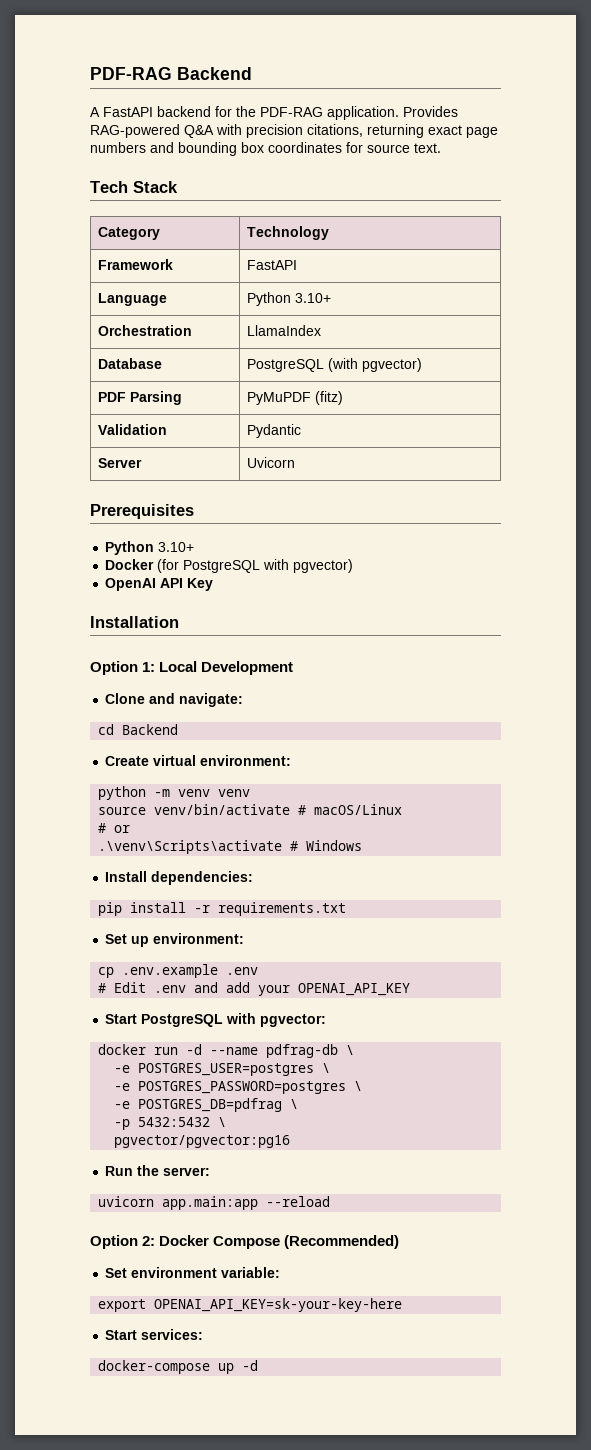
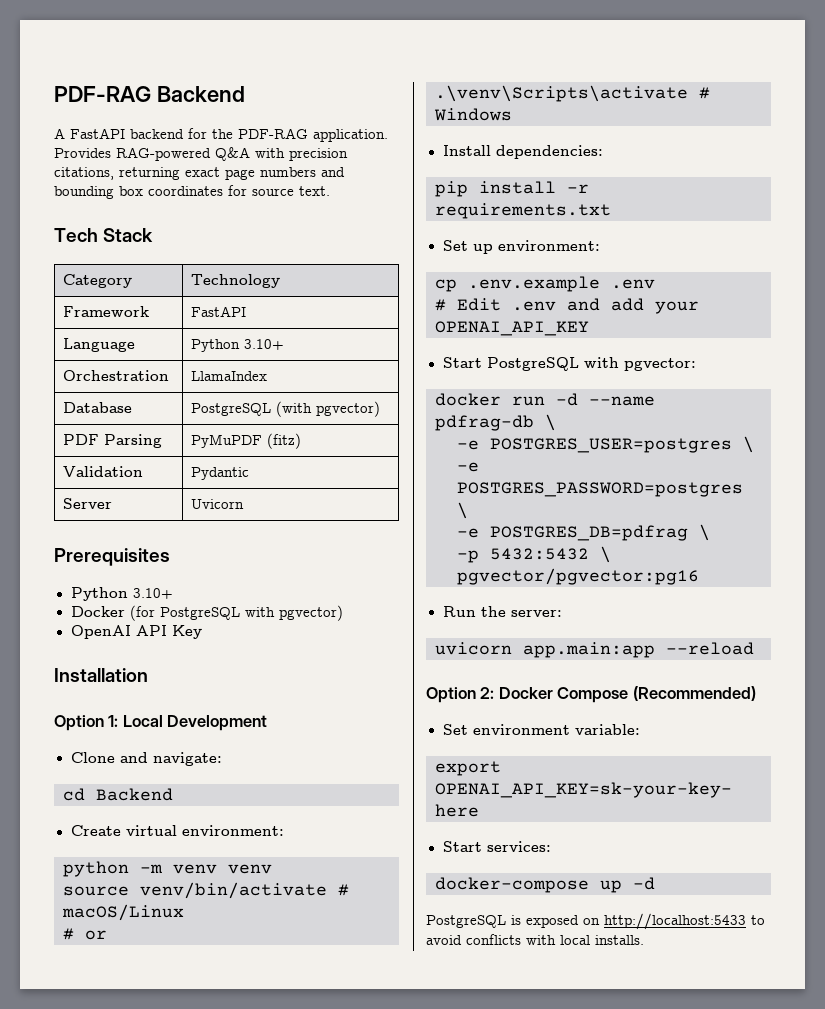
+ PostgreSQL is exposed on http://localhost:5433 to avoid conflicts with local installs.

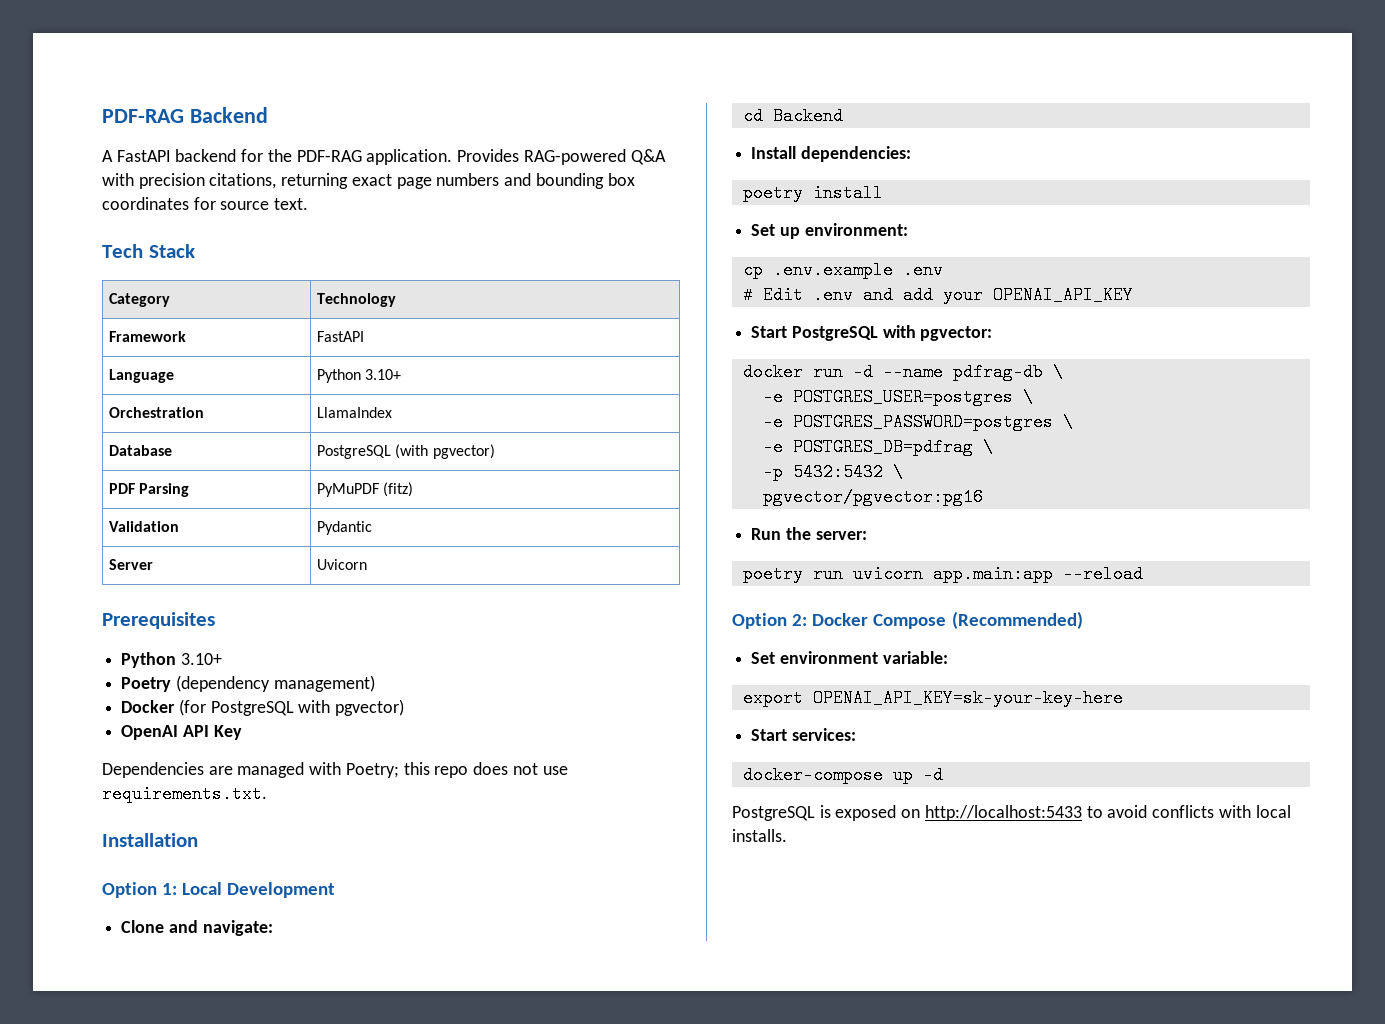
+ Poetry (dependency management)
+ Dependencies are managed with Poetry; this repo does not use requirements.txt.
- Create virtual environment:
- python -m venv venv
- source venv/bin/activate # macOS/Linux
- # or
- .\venv\Scripts\activate # Windows
- pip install -r requirements.txt
+ poetry install
- uvicorn app.main:app --reload
+ poetry run uvicorn app.main:app --reload

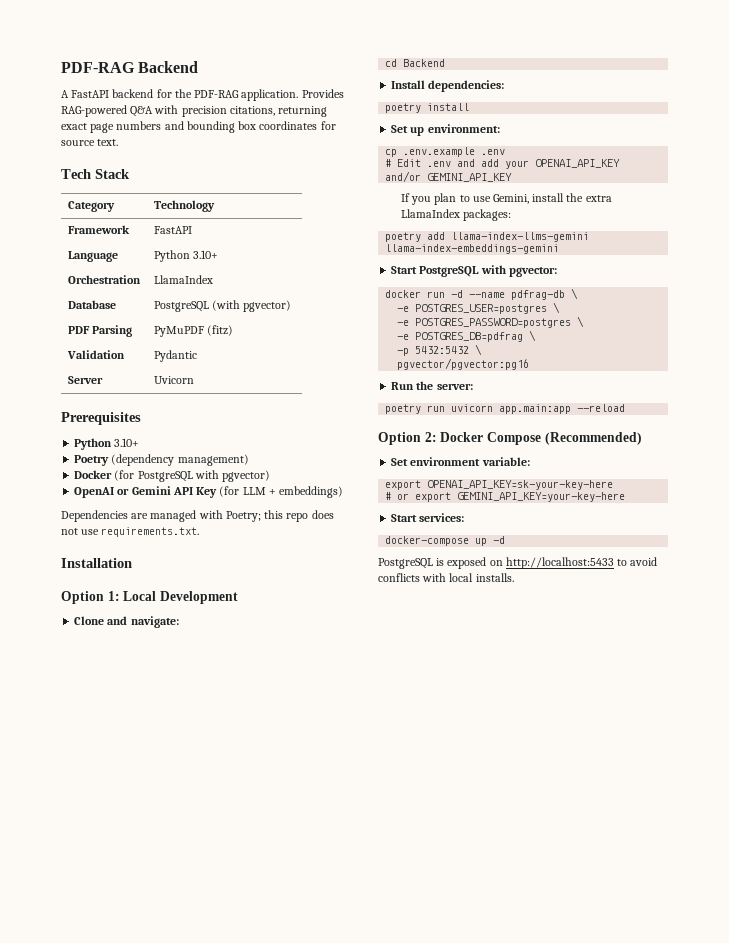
- OpenAI API Key
+ OpenAI or Gemini API Key (for LLM + embeddings)
- # Edit .env and add your OPENAI_API_KEY
+ # Edit .env and add your OPENAI_API_KEY and/or GEMINI_API_KEY
+ If you plan to use Gemini, install the extra LlamaIndex packages:
+ poetry add llama-index-llms-gemini llama-index-embeddings-gemini
+ # or export GEMINI_API_KEY=your-key-here

